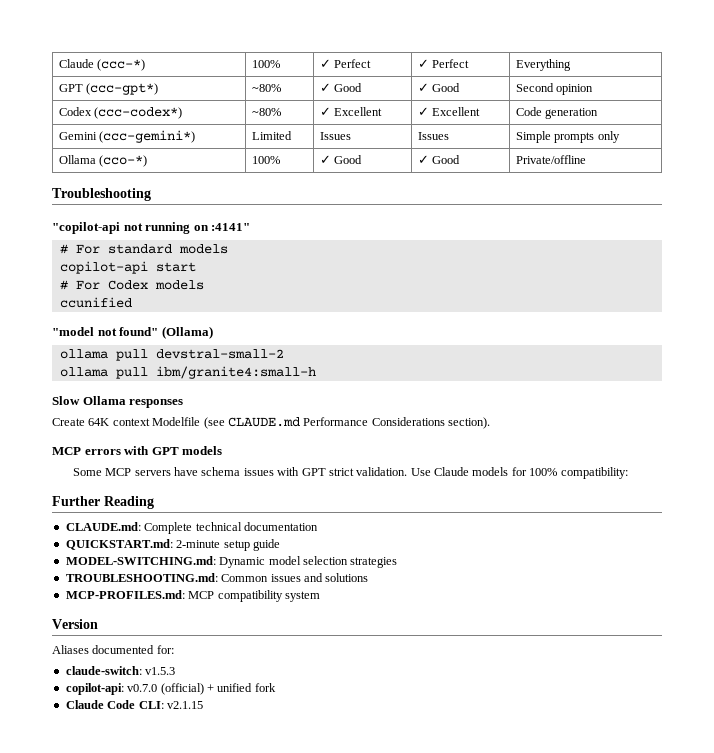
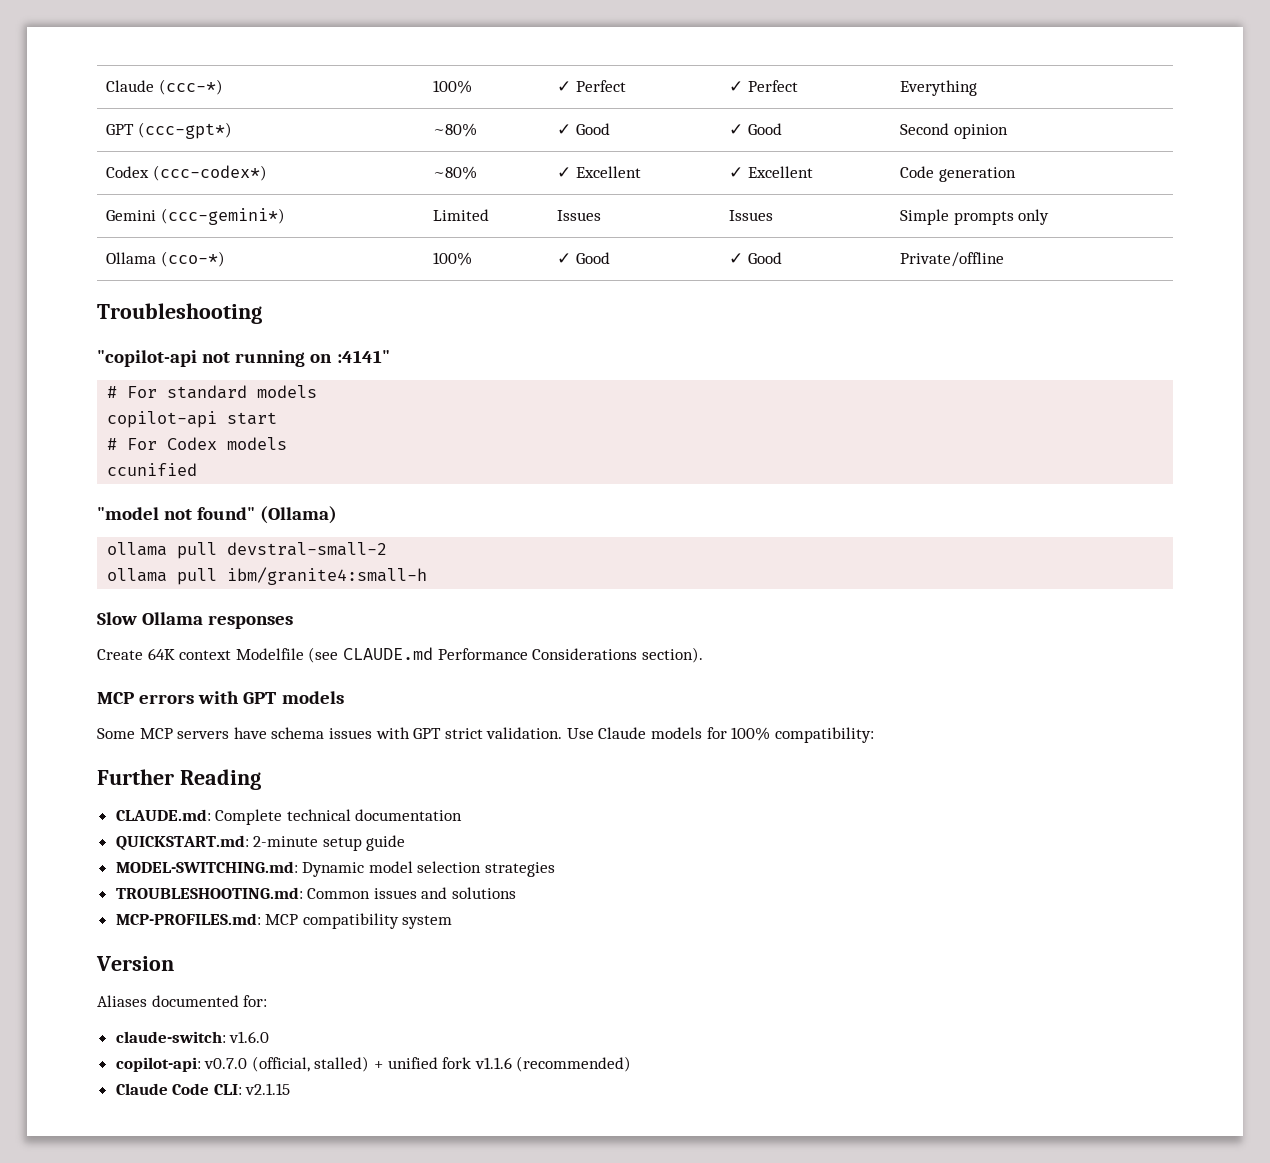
- claude-switch: v1.5.3
+ claude-switch: v1.6.0
- copilot-api: v0.7.0 (official) + unified fork
+ copilot-api: v0.7.0 (official, stalled) + unified fork v1.1.6 (recommended)

